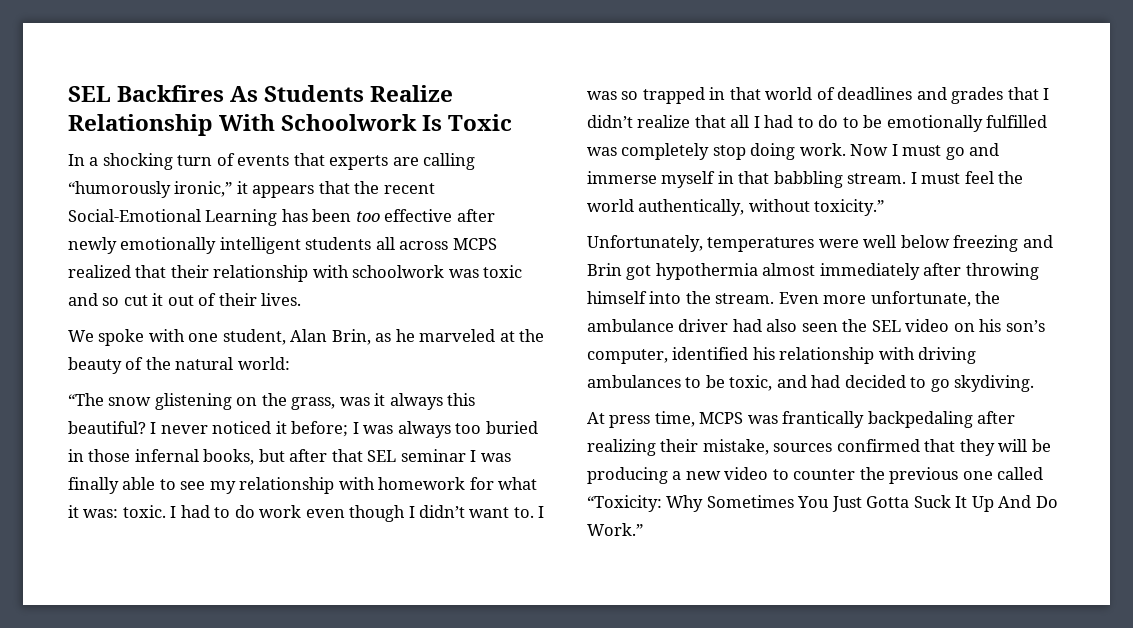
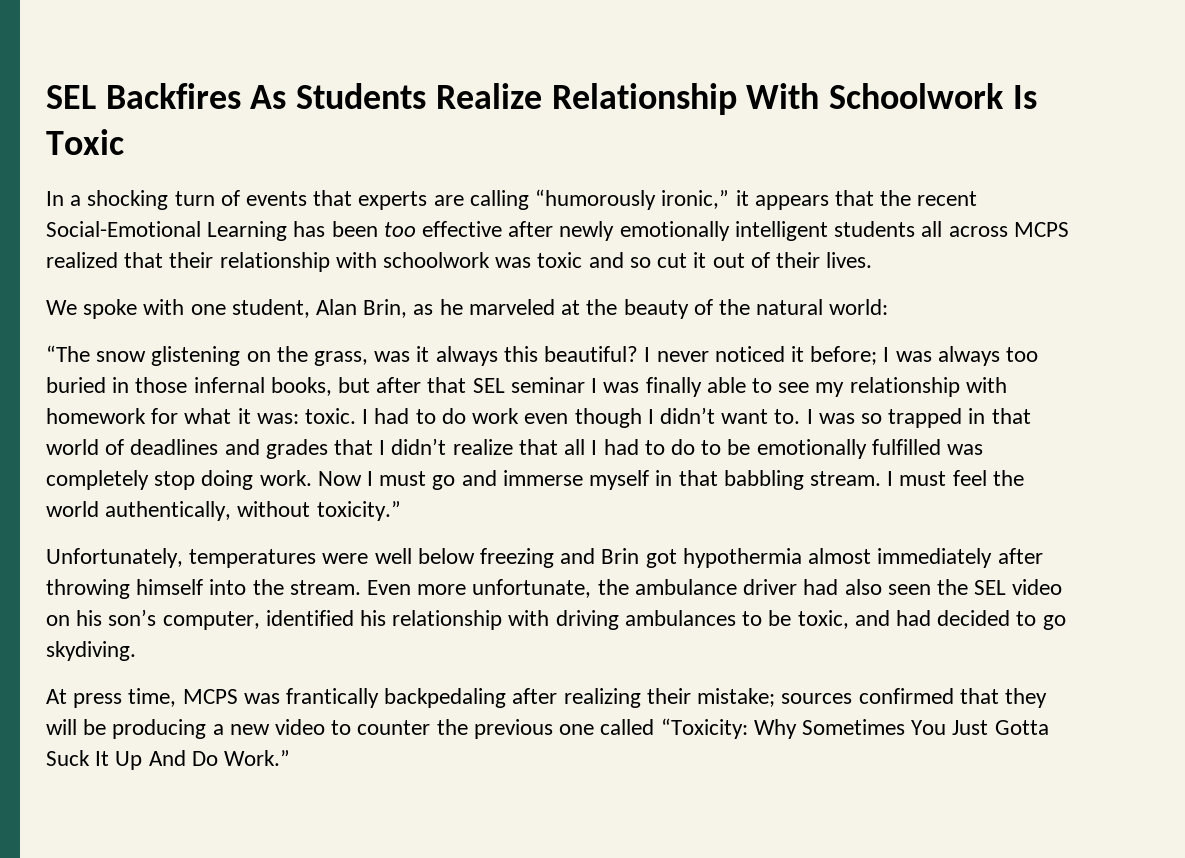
- At press time, MCPS was frantically backpedaling after realizing their mistake, sources confirmed that they will be producing a new video to counter the previous one called “Toxicity: Why Sometimes You Just Gotta Suck It Up And Do Work.”
+ At press time, MCPS was frantically backpedaling after realizing their mistake; sources confirmed that they will be producing a new video to counter the previous one called “Toxicity: Why Sometimes You Just Gotta Suck It Up And Do Work.”

